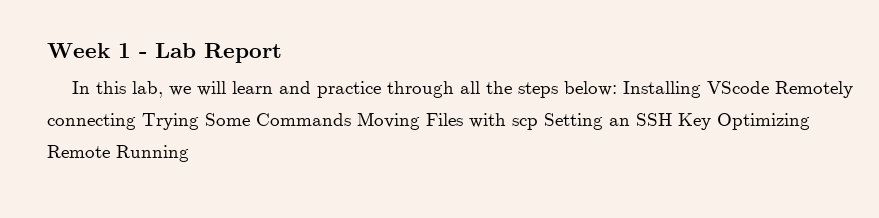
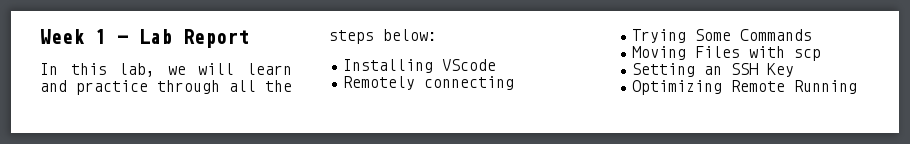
- In this lab, we will learn and practice through all the steps below: Installing VScode Remotely connecting Trying Some Commands Moving Files with scp Setting an SSH Key Optimizing Remote Running
+ In this lab, we will learn and practice through all the steps below:
+ Installing VScode
+ Remotely connecting
+ Trying Some Commands
+ Moving Files with scp
+ Setting an SSH Key
+ Optimizing Remote Running

